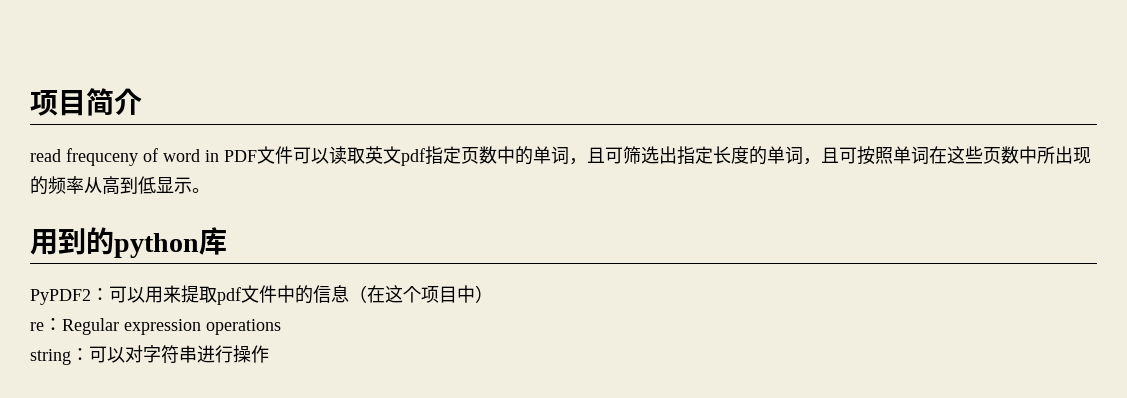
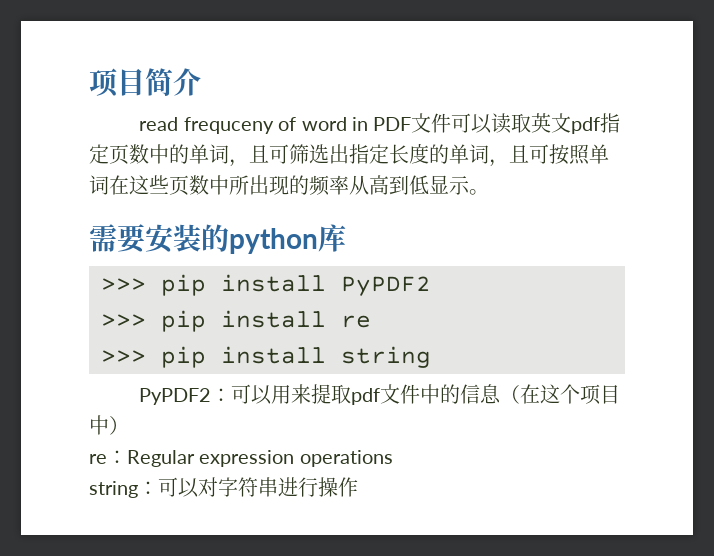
- 用到的python库
+ 需要安装的python库
+ >>> pip install PyPDF2
+ >>> pip install re
+ >>> pip install string

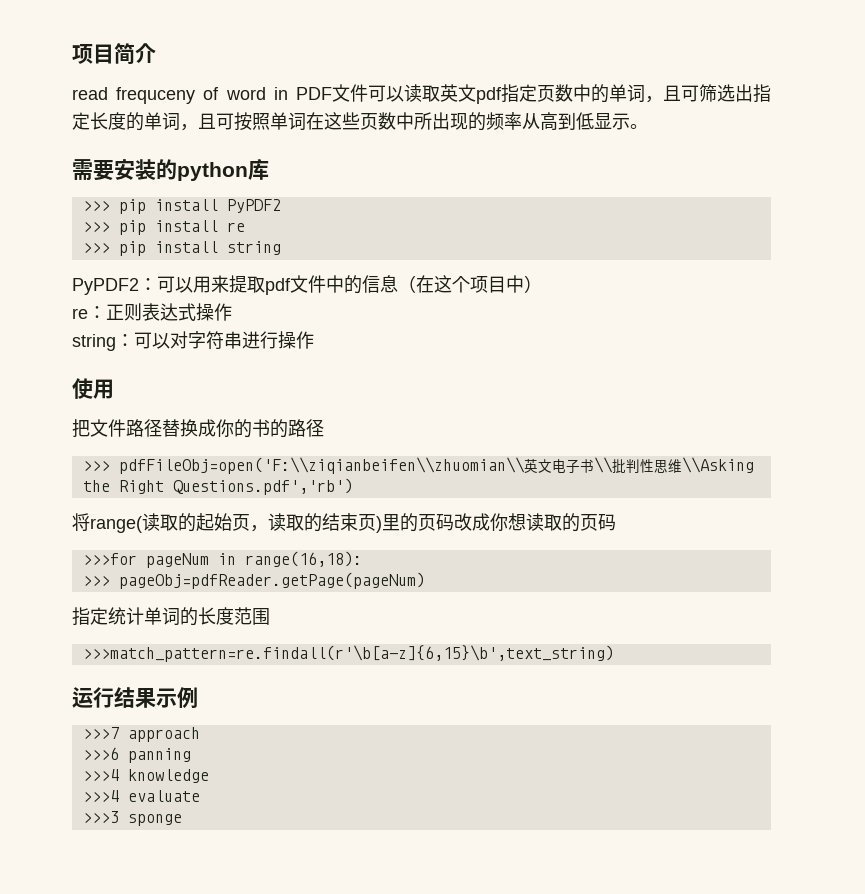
- re：Regular expression operations
+ re：正则表达式操作
+ 使用
+ 把文件路径替换成你的书的路径
+ >>> pdfFileObj=open('F:\\ziqianbeifen\\zhuomian\\英文电子书\\批判性思维\\Asking the Right Questions.pdf','rb')
+ 将range(读取的起始页，读取的结束页)里的页码改成你想读取的页码
+ >>>for pageNum in range(16,18):
+ >>> pageObj=pdfReader.getPage(pageNum)
+ 指定统计单词的长度范围
+ >>>match_pattern=re.findall(r'\b[a-z]{6,15}\b',text_string)
+ 运行结果示例
+ >>>7 approach
+ >>>6 panning
+ >>>4 knowledge
+ >>>4 evaluate
+ >>>3 sponge

